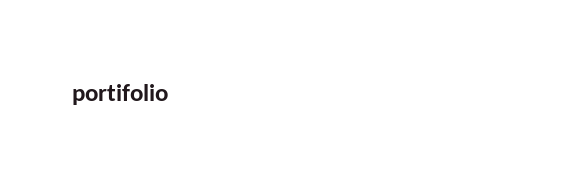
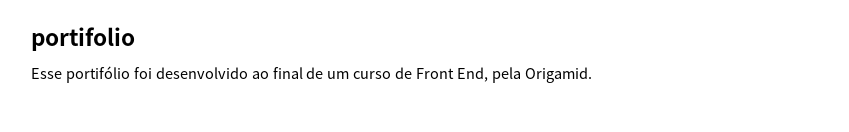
+ Esse portifólio foi desenvolvido ao final de um curso de Front End, pela Origamid.

